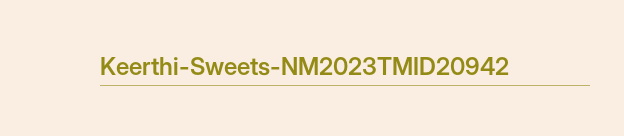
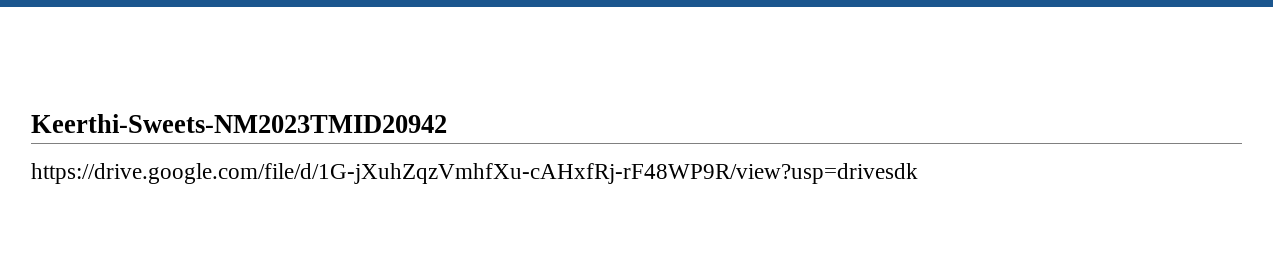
+ https://drive.google.com/file/d/1G-jXuhZqzVmhfXu-cAHxfRj-rF48WP9R/view?usp=drivesdk

